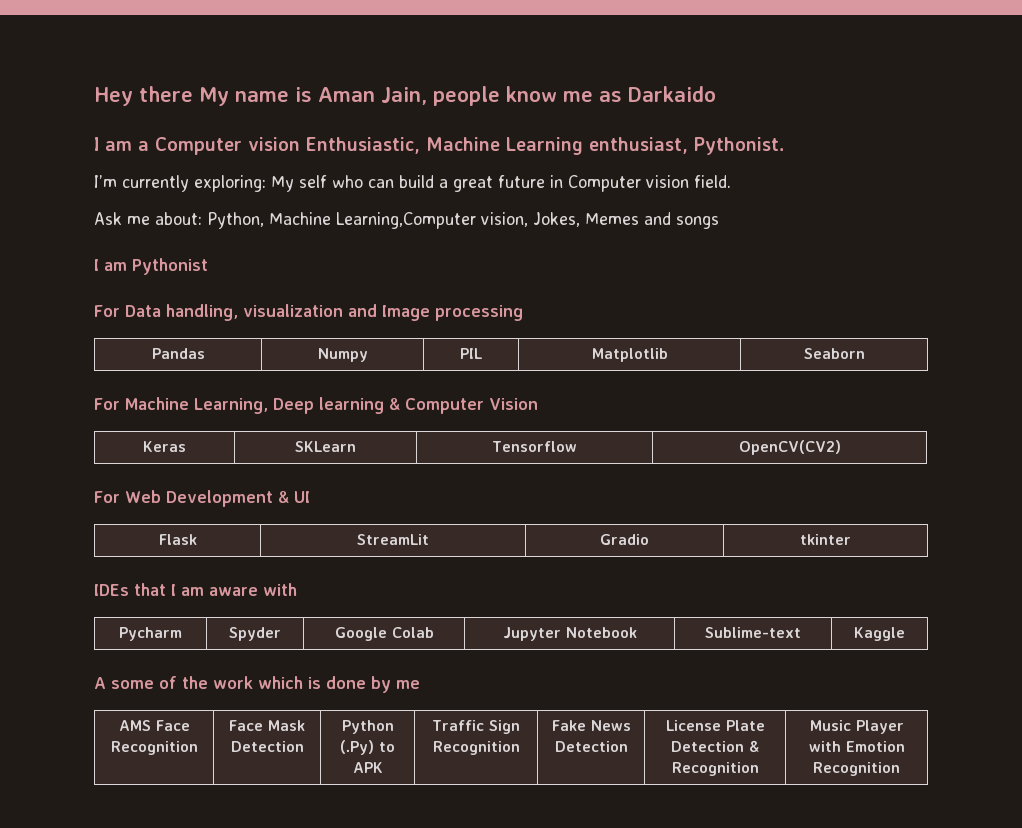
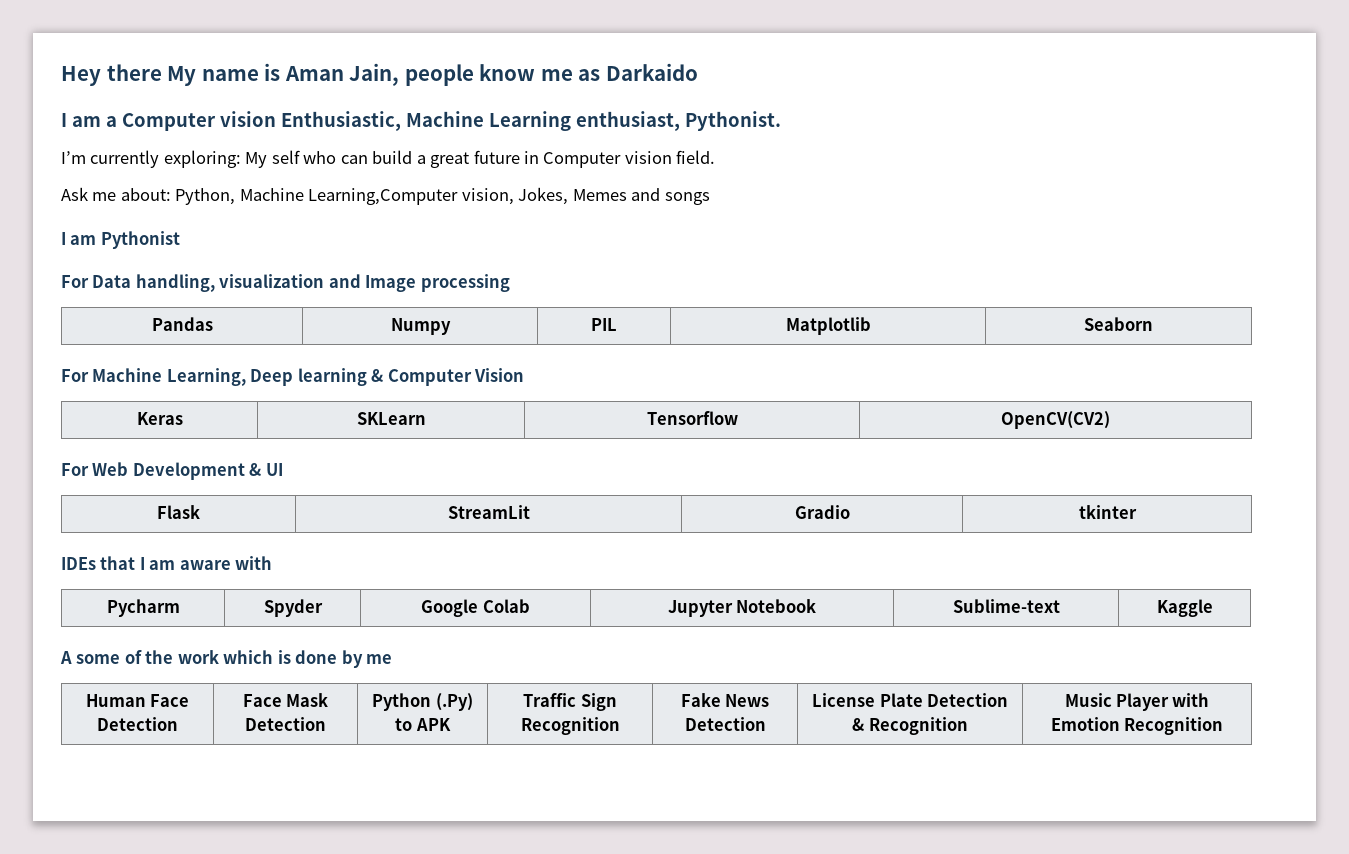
- AMS Face Recognition | Face Mask Detection | Python (.Py) to APK | Traffic Sign Recognition | Fake News Detection | License Plate Detection & Recognition | Music Player with Emotion Recognition
+ Human Face Detection | Face Mask Detection | Python (.Py) to APK | Traffic Sign Recognition | Fake News Detection | License Plate Detection & Recognition | Music Player with Emotion Recognition

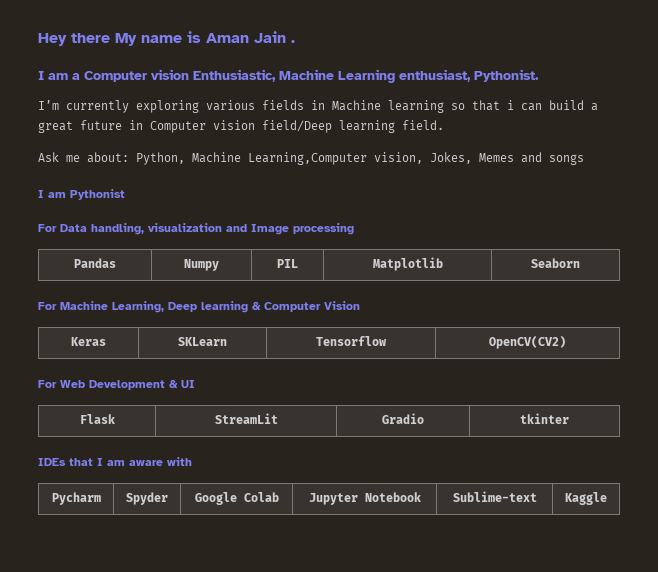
- Hey there My name is Aman Jain, people know me as Darkaido
+ Hey there My name is Aman Jain .
- I’m currently exploring: My self who can build a great future in Computer vision field.
+ I’m currently exploring various fields in Machine learning so that i can build a great future in Computer vision field/Deep learning field.
- A some of the work which is done by me
- Human Face Detection | Face Mask Detection | Python (.Py) to APK | Traffic Sign Recognition | Fake News Detection | License Plate Detection & Recognition | Music Player with Emotion Recognition

